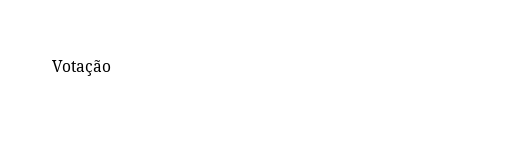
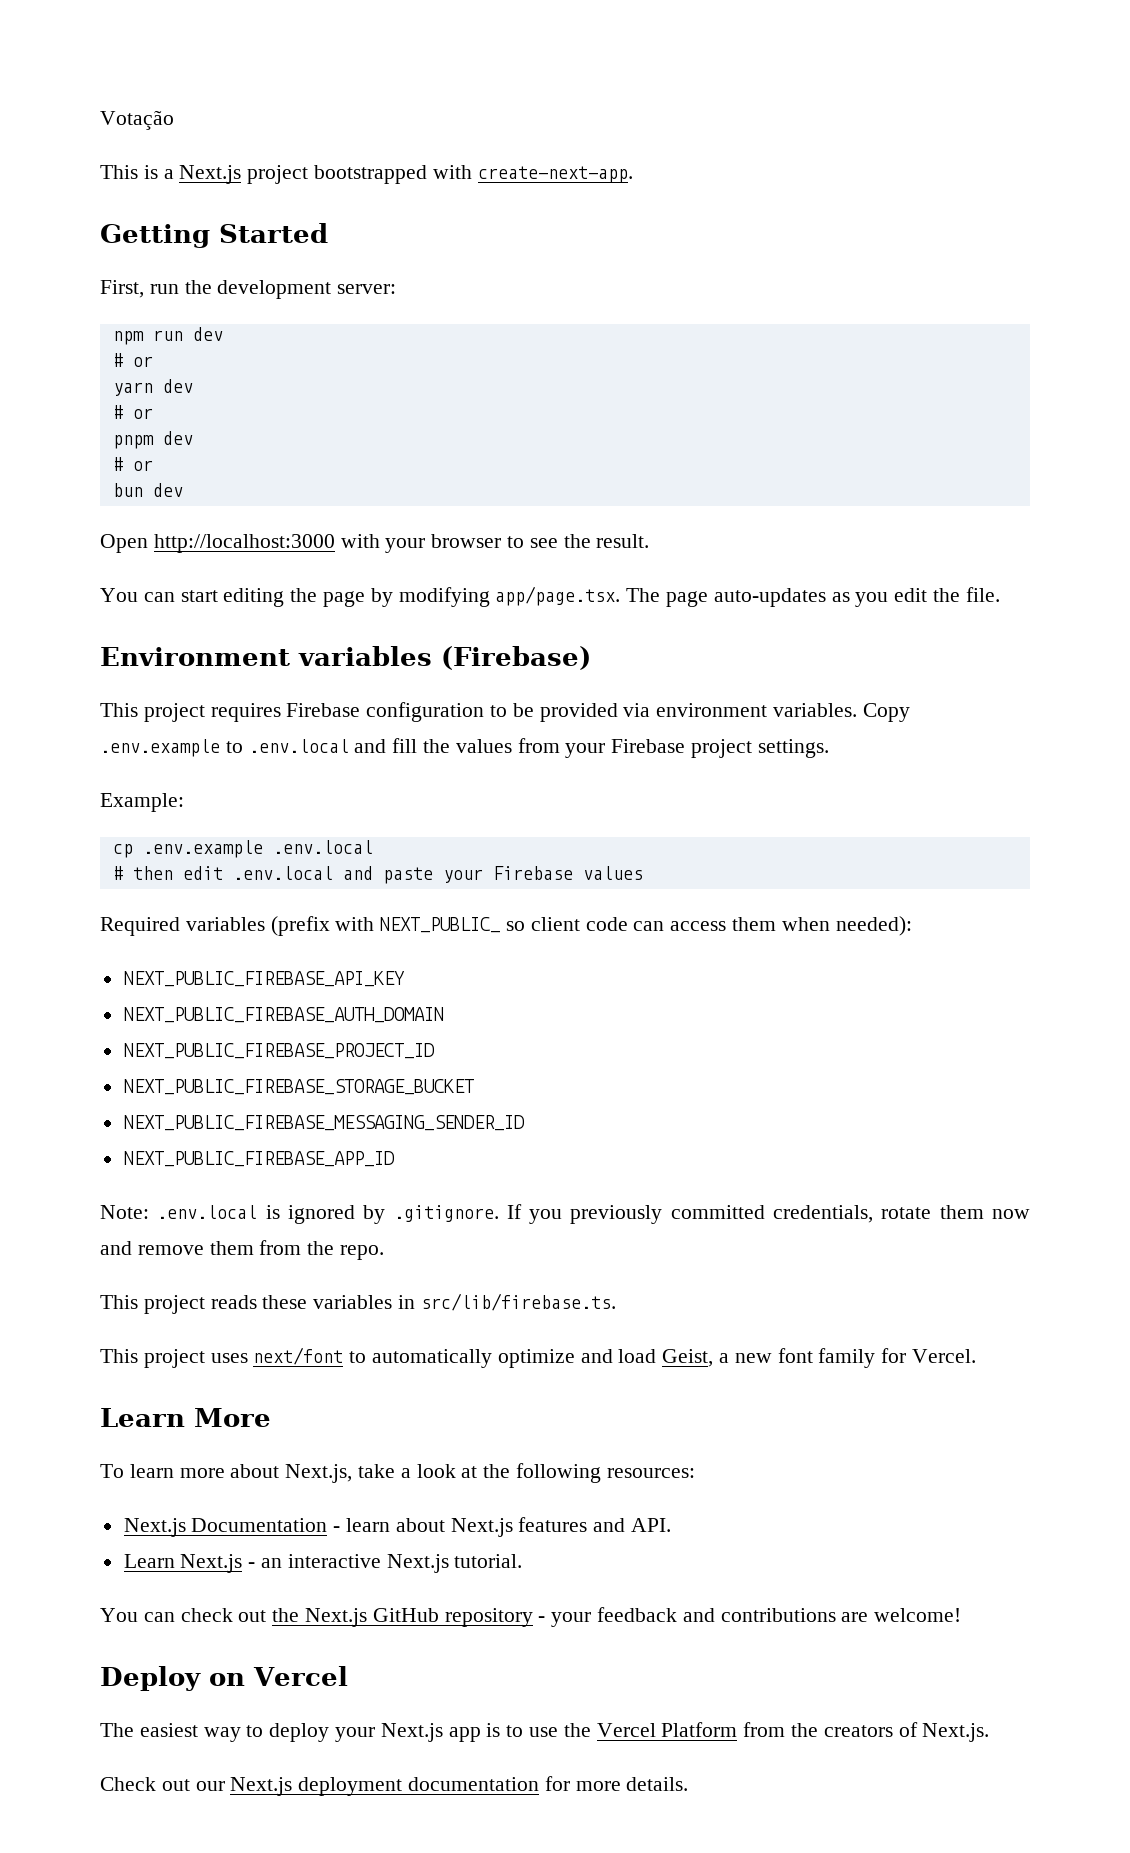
+ This is a Next.js project bootstrapped with create-next-app.
+ Getting Started
+ First, run the development server:
+ npm run dev
+ # or
+ yarn dev
+ # or
+ pnpm dev
+ # or
+ bun dev
+ Open http://localhost:3000 with your browser to see the result.
+ You can start editing the page by modifying app/page.tsx. The page auto-updates as you edit the file.
+ Environment variables (Firebase)
+ This project requires Firebase configuration to be provided via environment variables. Copy .env.example to .env.local and fill the values from your Firebase project settings.
+ Example:
+ cp .env.example .env.local
+ # then edit .env.local and paste your Firebase values
+ Required variables (prefix with NEXT_PUBLIC_ so client code can access them when needed):
+ NEXT_PUBLIC_FIREBASE_API_KEY
+ NEXT_PUBLIC_FIREBASE_AUTH_DOMAIN
+ NEXT_PUBLIC_FIREBASE_PROJECT_ID
+ NEXT_PUBLIC_FIREBASE_STORAGE_BUCKET
+ NEXT_PUBLIC_FIREBASE_MESSAGING_SENDER_ID
+ NEXT_PUBLIC_FIREBASE_APP_ID
+ Note: .env.local is ignored by .gitignore. If you previously committed credentials, rotate them now and remove them from the repo.
+ This project reads these variables in src/lib/firebase.ts.
+ This project uses next/font to automatically optimize and load Geist, a new font family for Vercel.
+ Learn More
+ To learn more about Next.js, take a look at the following resources:
+ Next.js Documentation - learn about Next.js features and API.
+ Learn Next.js - an interactive Next.js tutorial.
+ You can check out the Next.js GitHub repository - your feedback and contributions are welcome!
+ Deploy on Vercel
+ The easiest way to deploy your Next.js app is to use the Vercel Platform from the creators of Next.js.
+ Check out our Next.js deployment documentation for more details.

